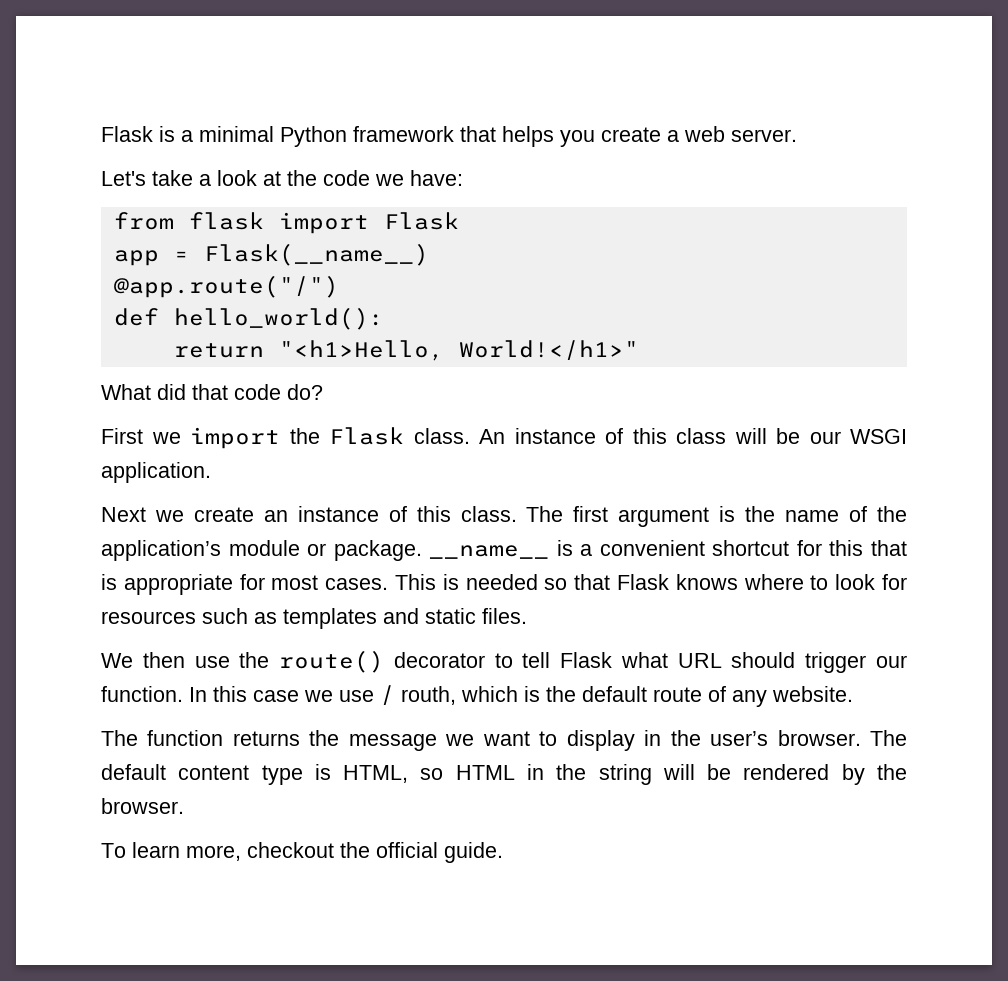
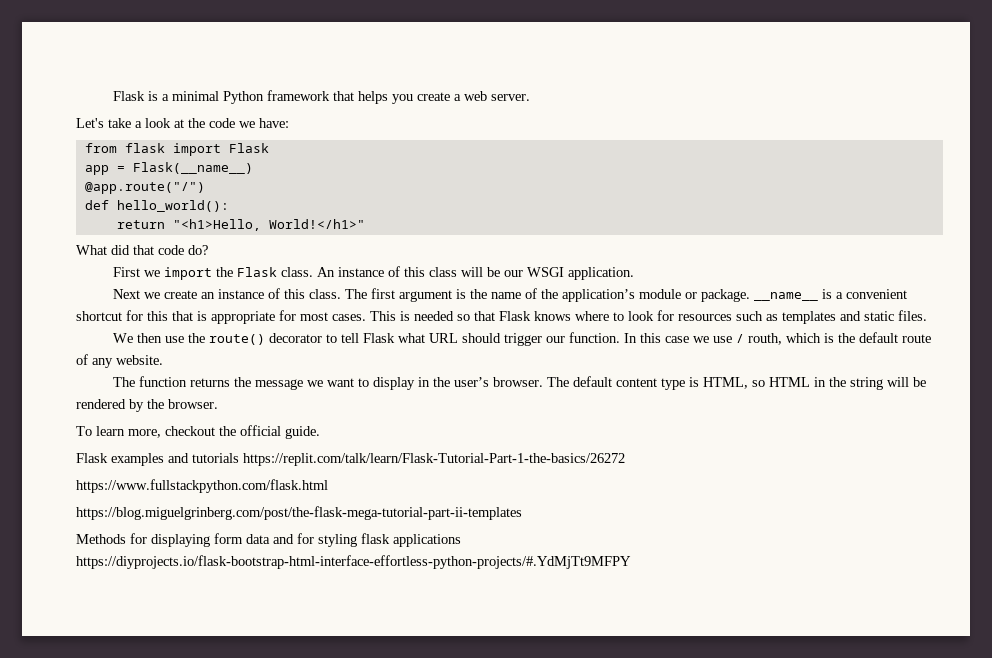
+ Flask examples and tutorials https://replit.com/talk/learn/Flask-Tutorial-Part-1-the-basics/26272
+ https://www.fullstackpython.com/flask.html
+ https://blog.miguelgrinberg.com/post/the-flask-mega-tutorial-part-ii-templates
+ Methods for displaying form data and for styling flask applications https://diyprojects.io/flask-bootstrap-html-interface-effortless-python-projects/#.YdMjTt9MFPY

